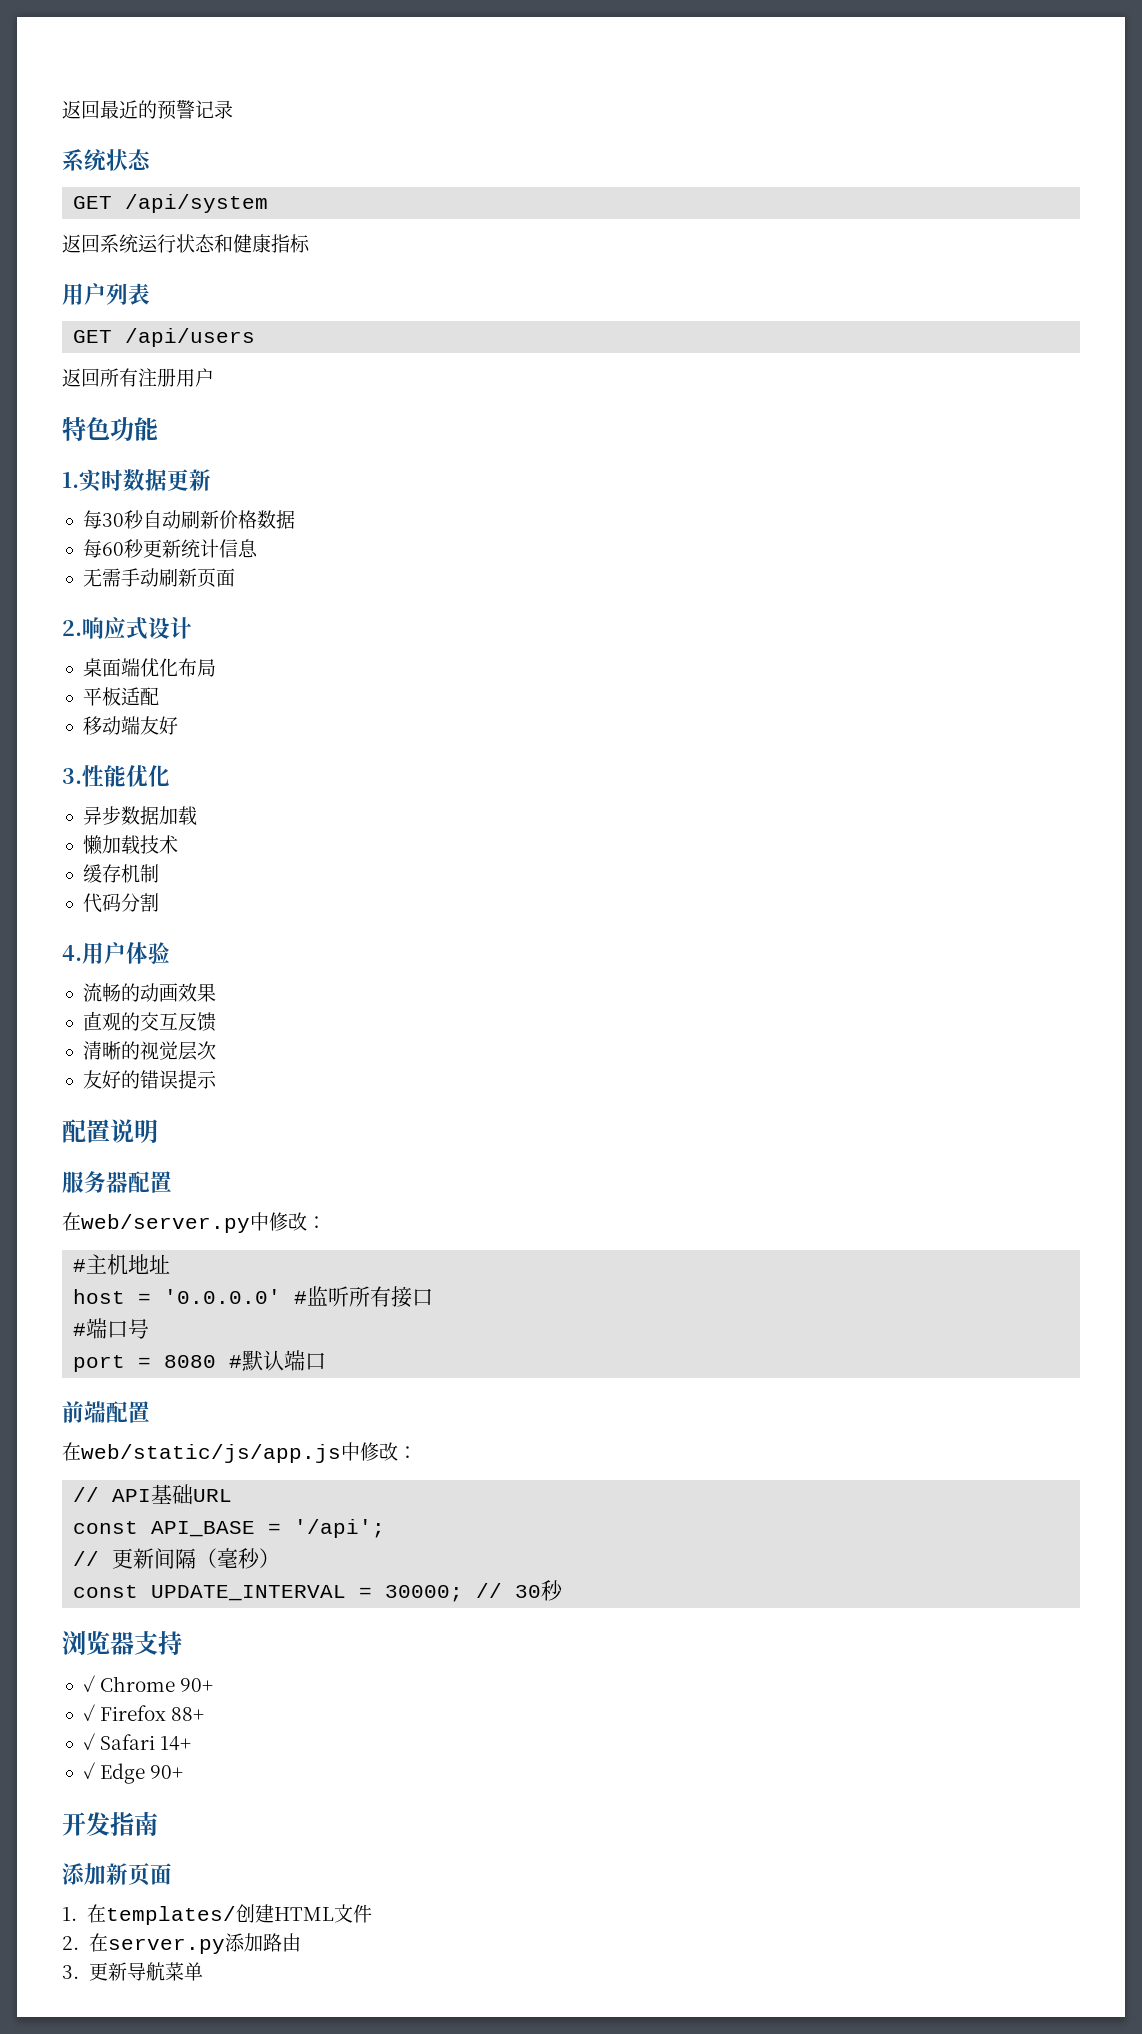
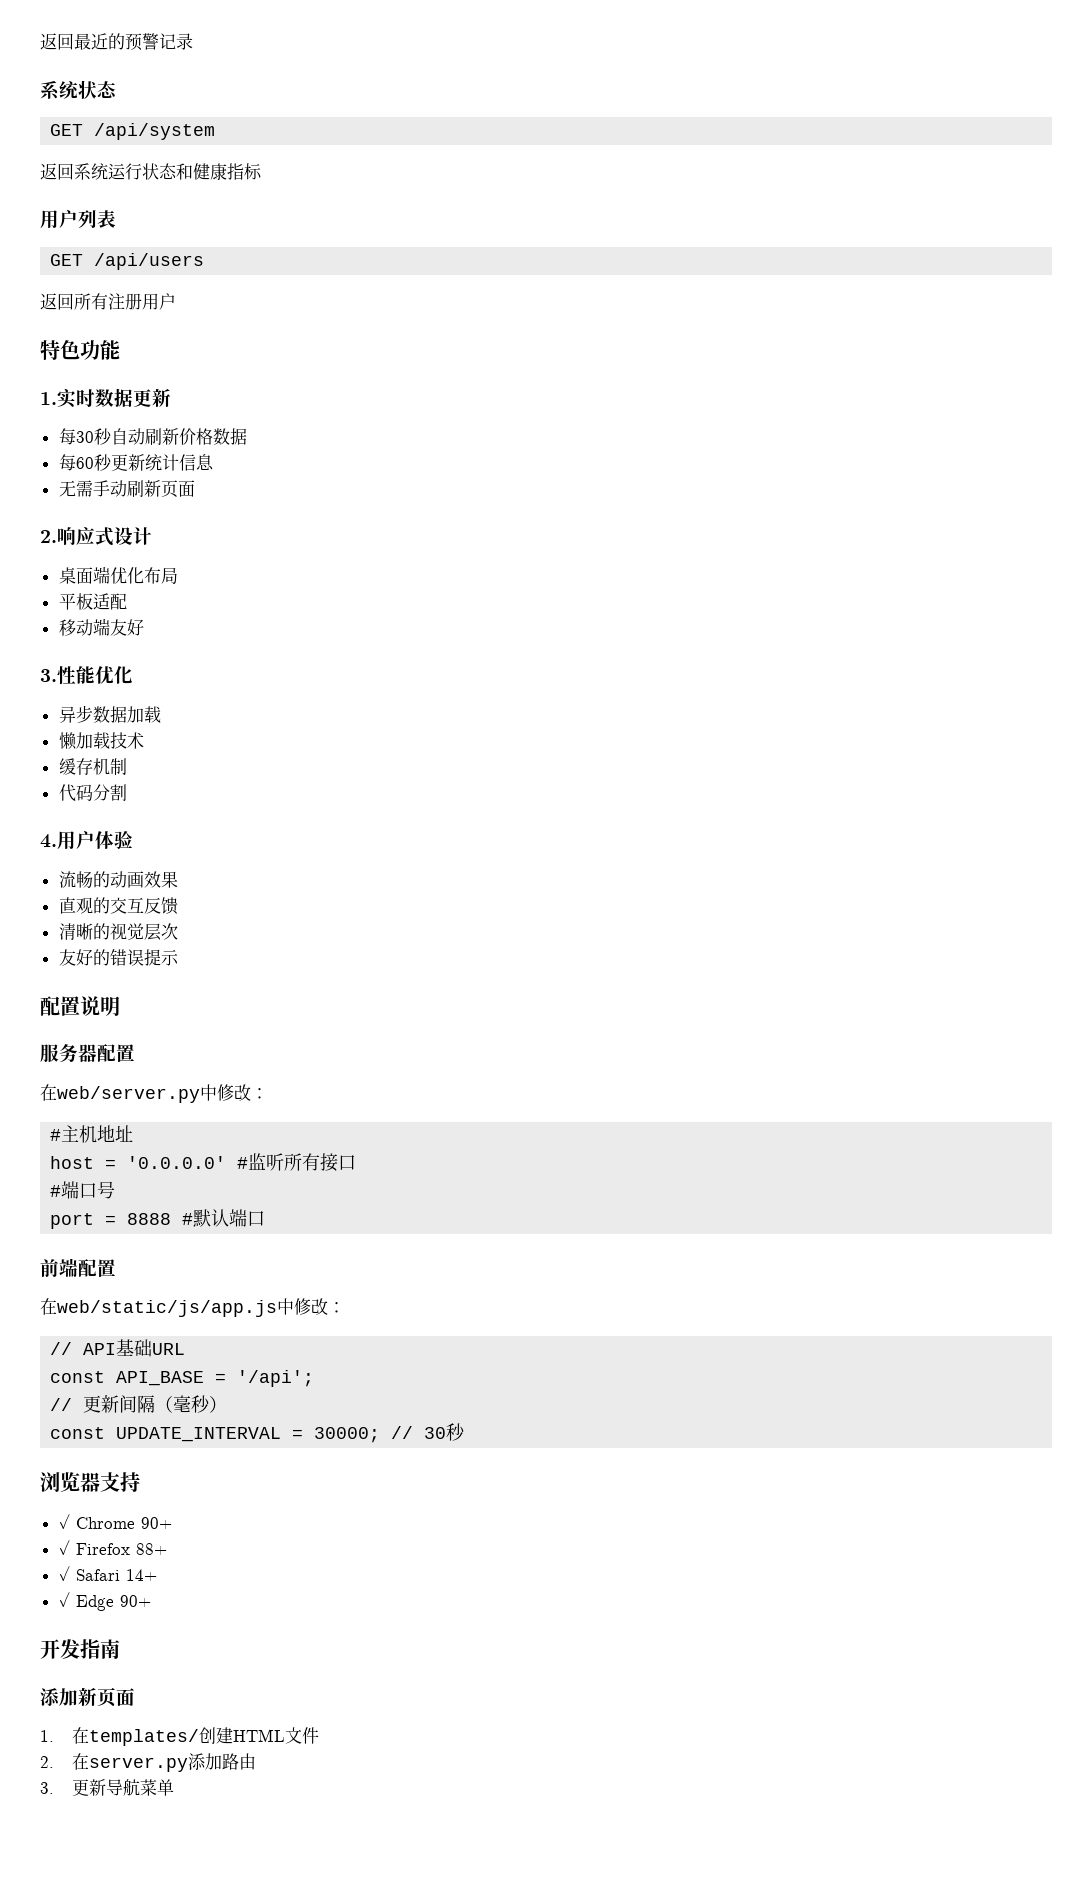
- port = 8080 #默认端口
+ port = 8888 #默认端口

